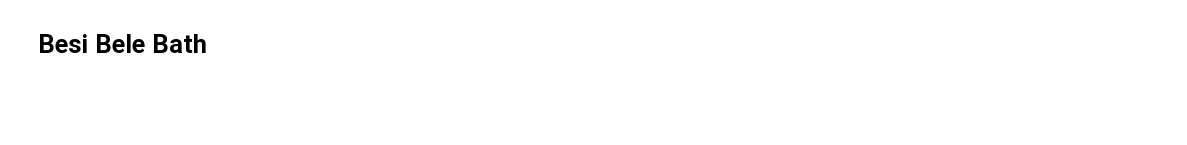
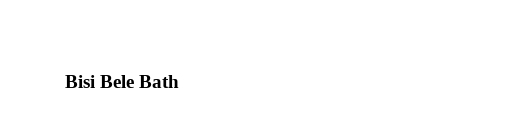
- Besi Bele Bath
+ Bisi Bele Bath

